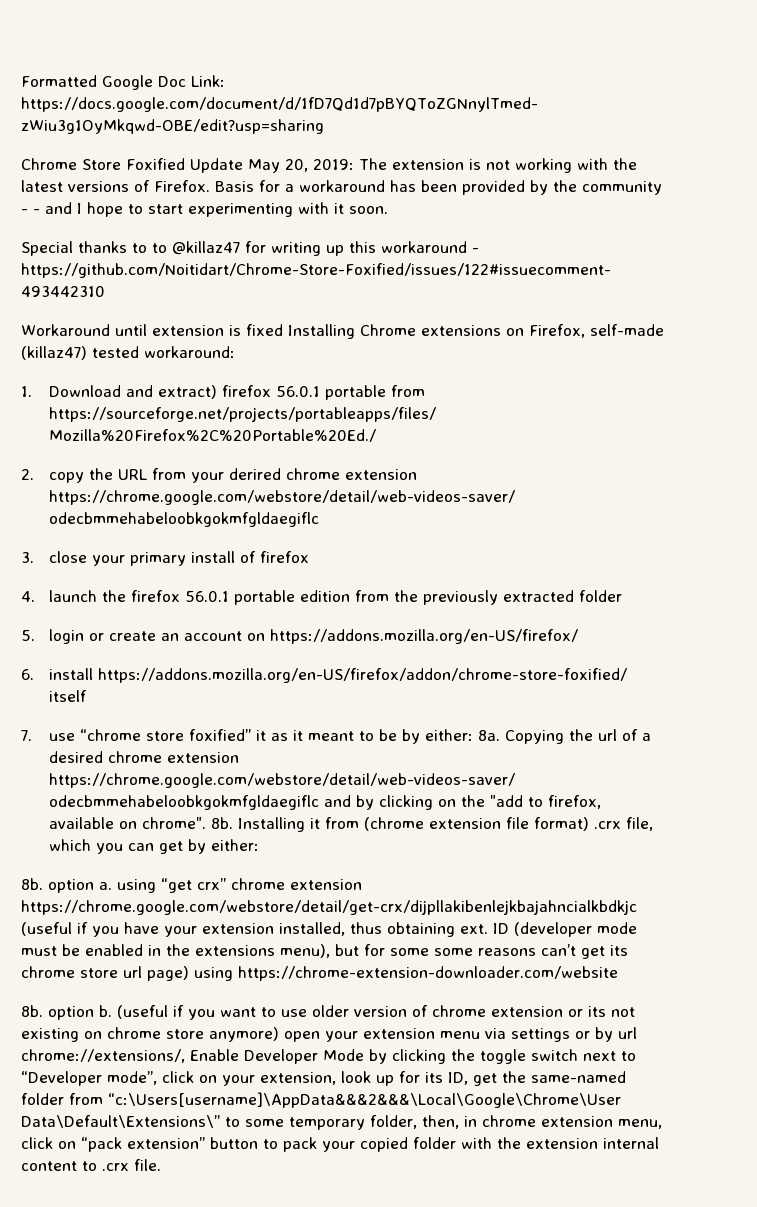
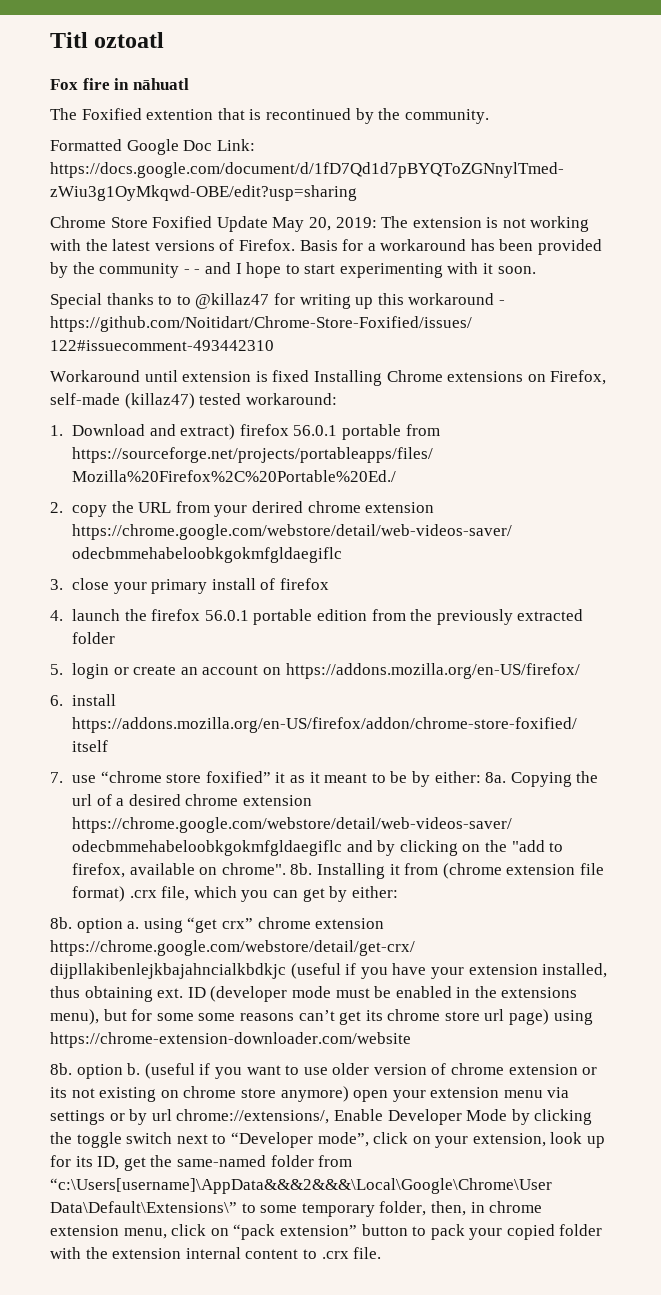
+ Titl oztoatl
+ Fox fire in nāhuatl
+ The Foxified extention that is recontinued by the community.

